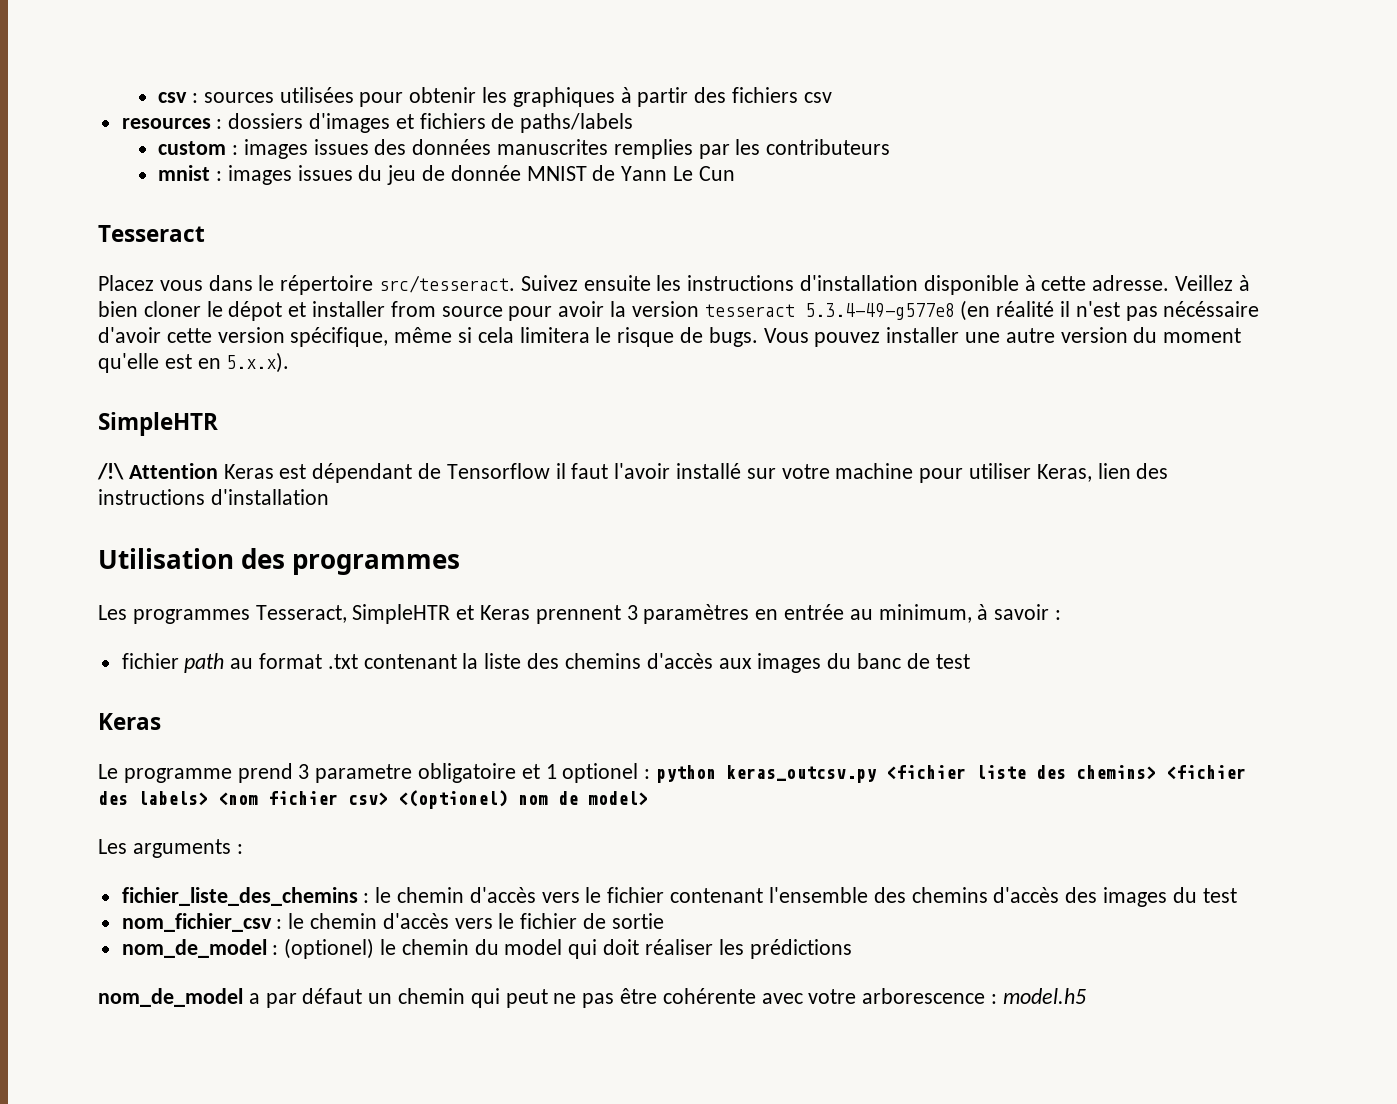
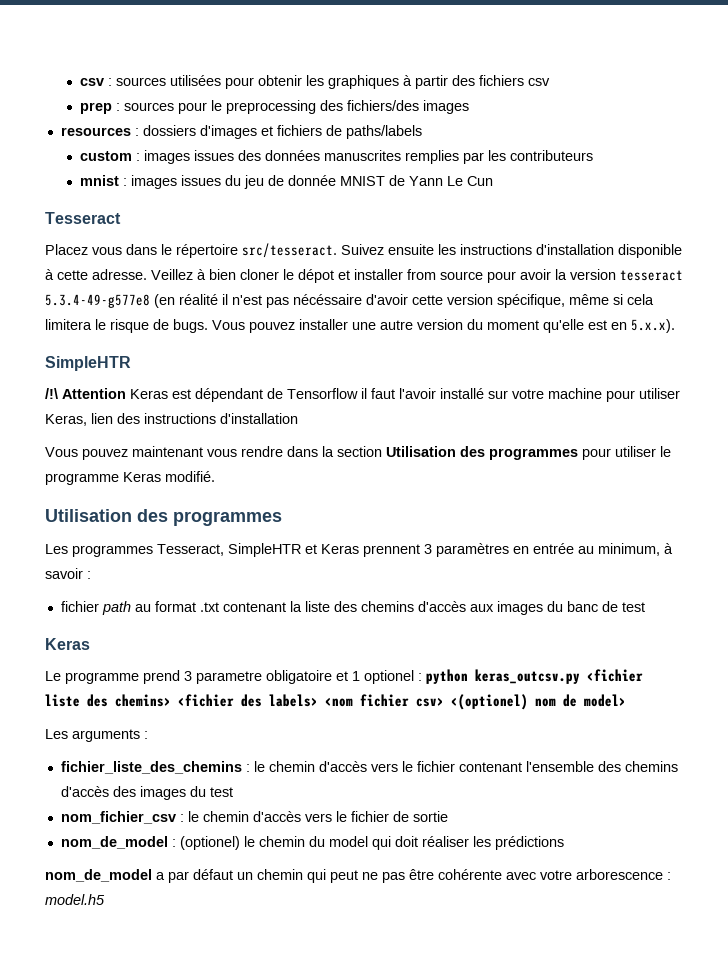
+ prep : sources pour le preprocessing des fichiers/des images
+ Vous pouvez maintenant vous rendre dans la section Utilisation des programmes pour utiliser le programme Keras modifié.

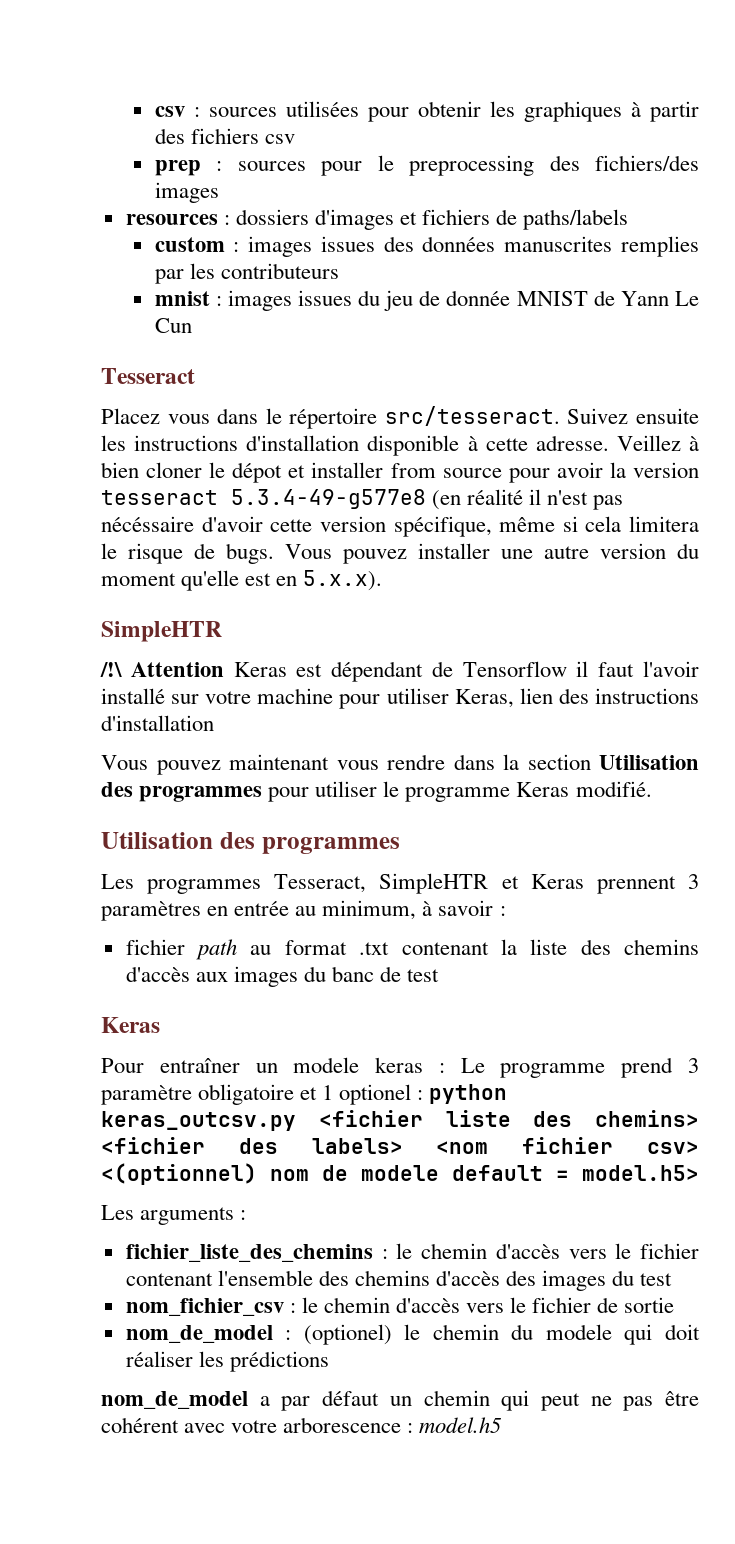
- Le programme prend 3 parametre obligatoire et 1 optionel : python keras_outcsv.py <fichier liste des chemins> <fichier des labels> <nom fichier csv> <(optionel) nom de model>
+ Pour entraîner un modele keras : Le programme prend 3 paramètre obligatoire et 1 optionel : python keras_outcsv.py <fichier liste des chemins> <fichier des labels> <nom fichier csv> <(optionnel) nom de modele default = model.h5>
- nom_de_model : (optionel) le chemin du model qui doit réaliser les prédictions
+ nom_de_model : (optionel) le chemin du modele qui doit réaliser les prédictions
- nom_de_model a par défaut un chemin qui peut ne pas être cohérente avec votre arborescence : model.h5
+ nom_de_model a par défaut un chemin qui peut ne pas être cohérent avec votre arborescence : model.h5

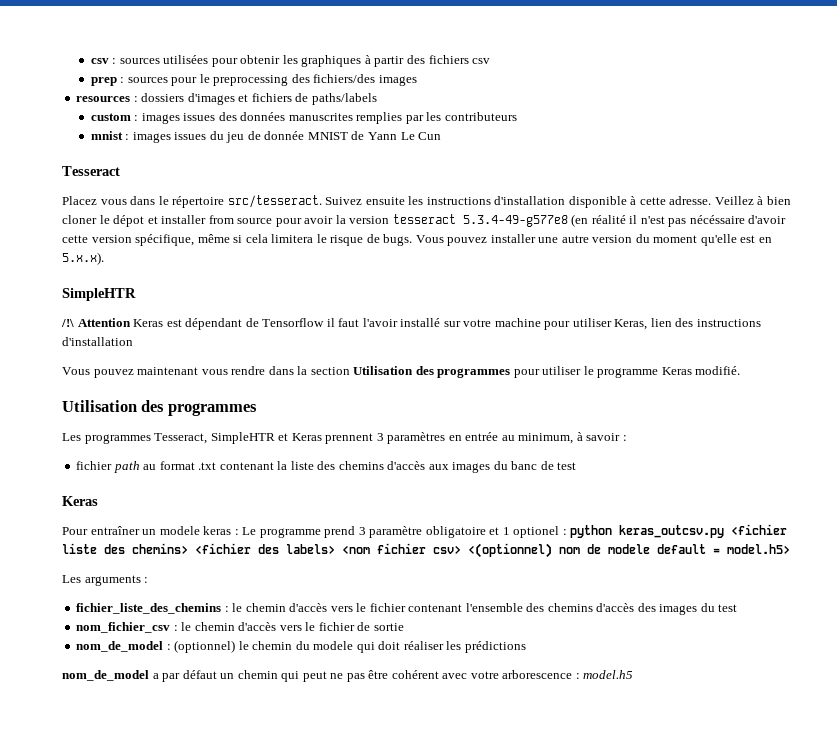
- nom_de_model : (optionel) le chemin du modele qui doit réaliser les prédictions
+ nom_de_model : (optionnel) le chemin du modele qui doit réaliser les prédictions

